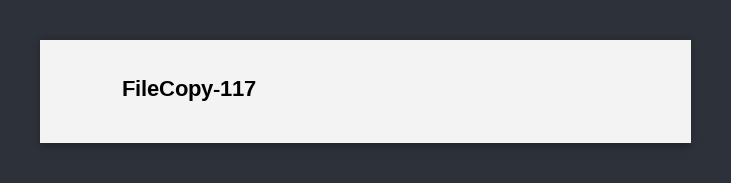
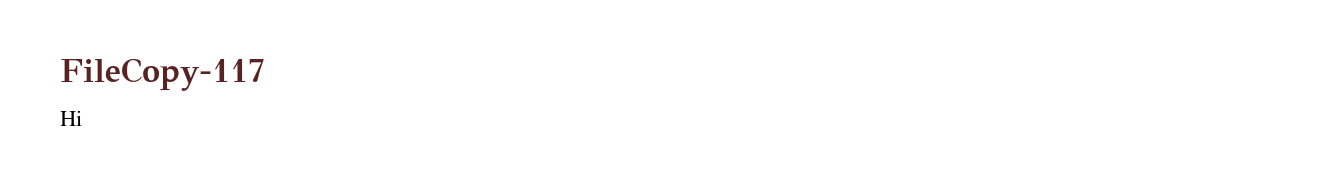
+ Hi

